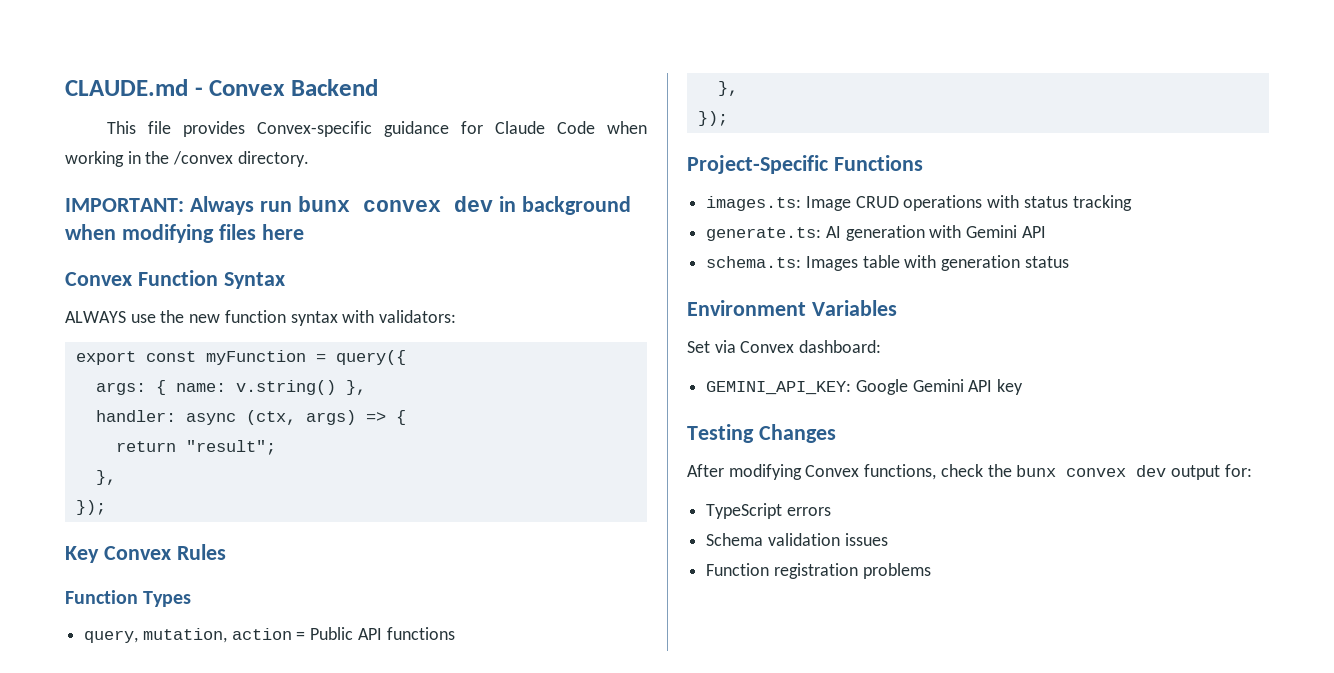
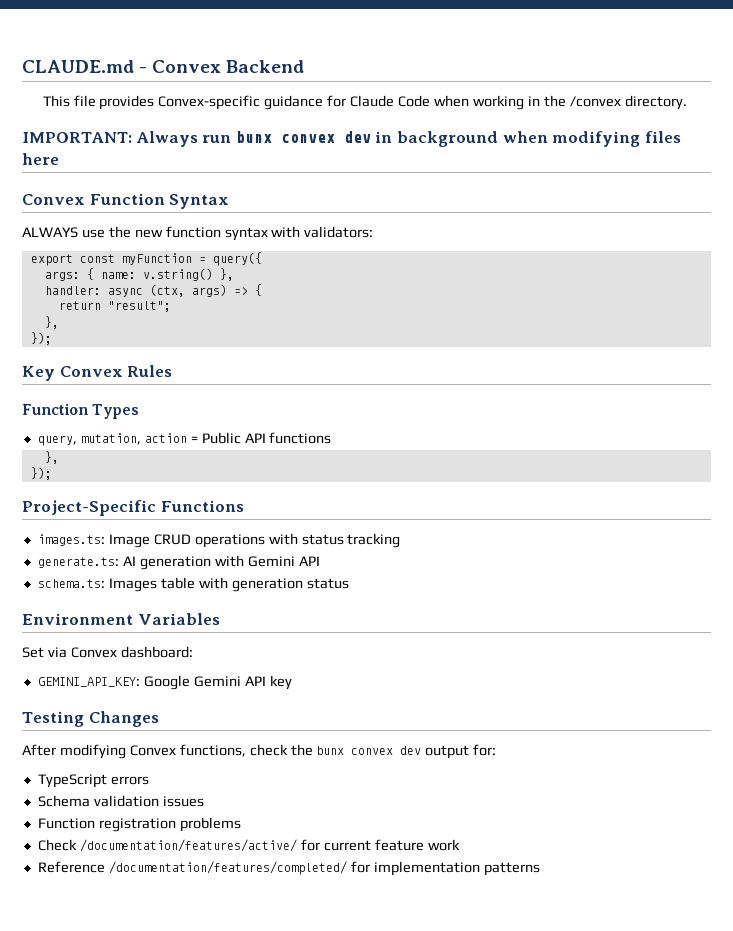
+ Check /documentation/features/active/ for current feature work
+ Reference /documentation/features/completed/ for implementation patterns

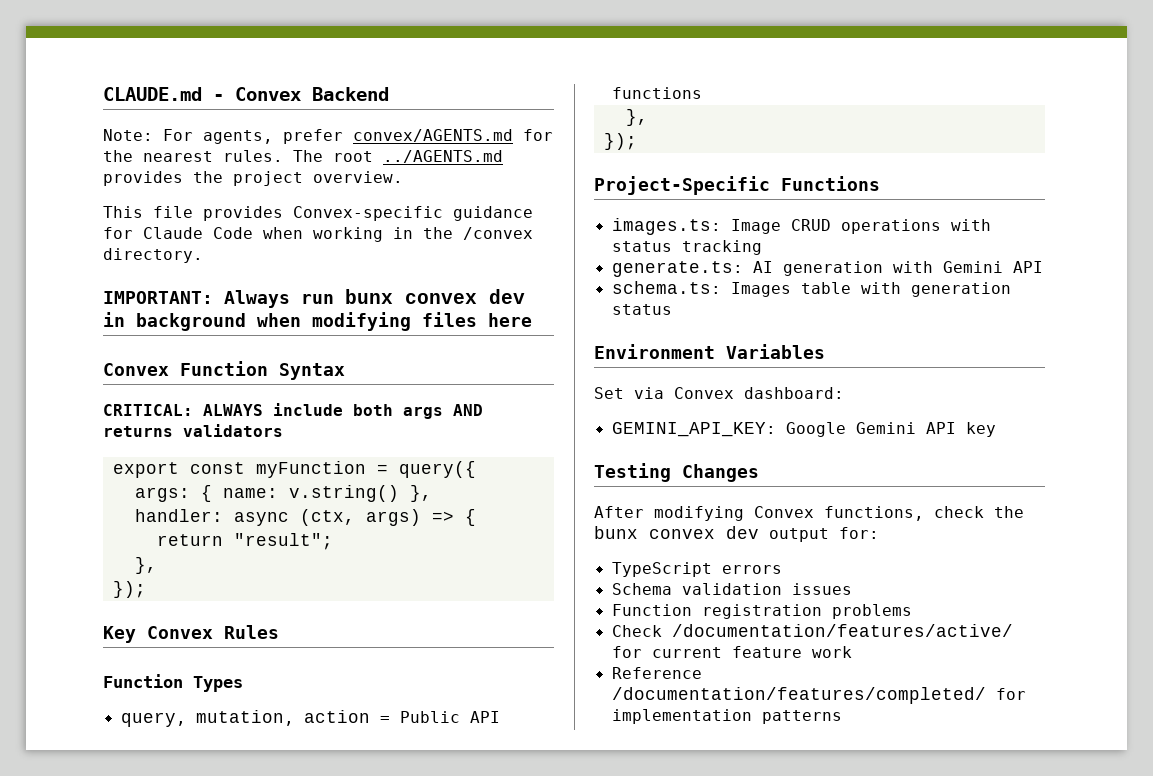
+ Note: For agents, prefer convex/AGENTS.md for the nearest rules. The root ../AGENTS.md provides the project overview.
- ALWAYS use the new function syntax with validators:
+ CRITICAL: ALWAYS include both args AND returns validators

